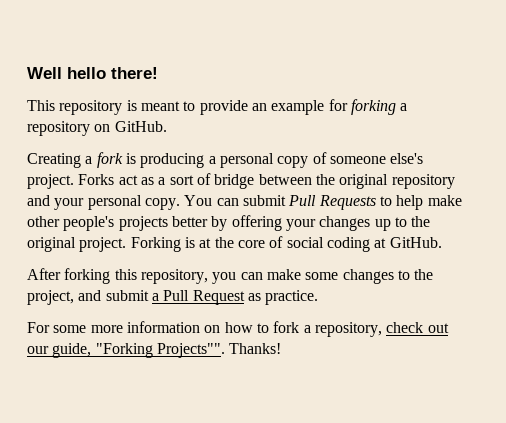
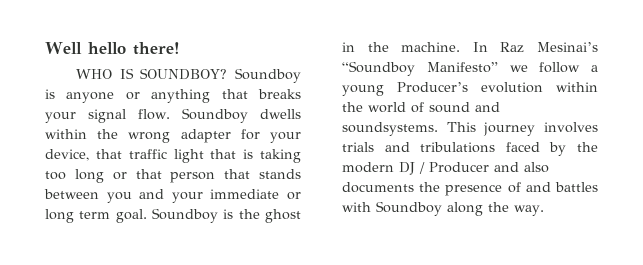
- This repository is meant to provide an example for forking a repository on GitHub.
- Creating a fork is producing a personal copy of someone else's project. Forks act as a sort of bridge between the original repository and your personal copy. You can submit Pull Requests to help make other people's projects better by offering your changes up to the original project. Forking is at the core of social coding at GitHub.
- After forking this repository, you can make some changes to the project, and submit a Pull Request as practice.
- For some more information on how to fork a repository, check out our guide, "Forking Projects"". Thanks!
+ WHO IS SOUNDBOY? Soundboy is anyone or anything that breaks your signal flow. Soundboy dwells within the wrong adapter for your device, that traffic light that is taking too long or that person that stands between you and your immediate or long term goal. Soundboy is the ghost in the machine. In Raz Mesinai’s “Soundboy Manifesto” we follow a young Producer’s evolution within the world of sound and soundsystems. This journey involves trials and tribulations faced by the modern DJ / Producer and also documents the presence of and battles with Soundboy along the way.

